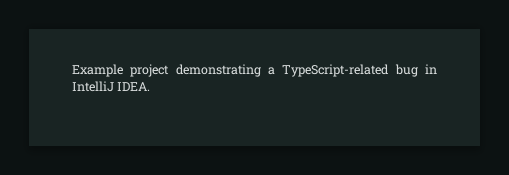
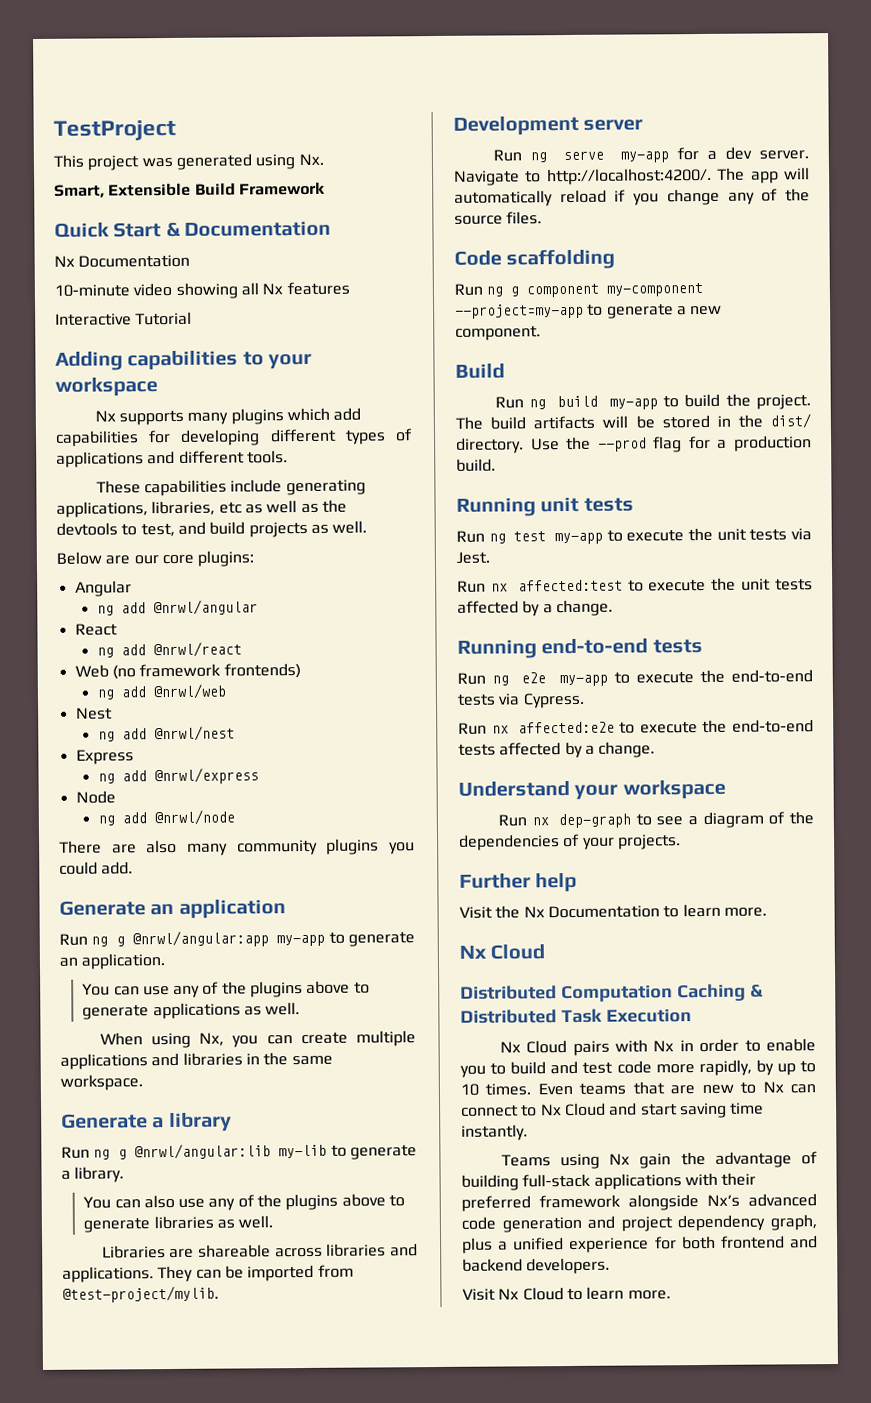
- Example project demonstrating a TypeScript-related bug in IntelliJ IDEA.
+ TestProject
+ This project was generated using Nx.
+ Smart, Extensible Build Framework
+ Quick Start & Documentation
+ Nx Documentation
+ 10-minute video showing all Nx features
+ Interactive Tutorial
+ Adding capabilities to your workspace
+ Nx supports many plugins which add capabilities for developing different types of applications and different tools.
+ These capabilities include generating applications, libraries, etc as well as the devtools to test, and build projects as well.
+ Below are our core plugins:
+ Angular
+ ng add @nrwl/angular
+ React
+ ng add @nrwl/react
+ Web (no framework frontends)
+ ng add @nrwl/web
+ Nest
+ ng add @nrwl/nest
+ Express
+ ng add @nrwl/express
+ Node
+ ng add @nrwl/node
+ There are also many community plugins you could add.
+ Generate an application
+ Run ng g @nrwl/angular:app my-app to generate an application.
+ You can use any of the plugins above to generate applications as well.
+ When using Nx, you can create multiple applications and libraries in the same workspace.
+ Generate a library
+ Run ng g @nrwl/angular:lib my-lib to generate a library.
+ You can also use any of the plugins above to generate libraries as well.
+ Libraries are shareable across libraries and applications. They can be imported from @test-project/mylib.
+ Development server
+ Run ng serve my-app for a dev server. Navigate to http://localhost:4200/. The app will automatically reload if you change any of the source files.
+ Code scaffolding
+ Run ng g component my-component --project=my-app to generate a new component.
+ Build
+ Run ng build my-app to build the project. The build artifacts will be stored in the dist/ directory. Use the --prod flag for a production build.
+ Running unit tests
+ Run ng test my-app to execute the unit tests via Jest.
+ Run nx affected:test to execute the unit tests affected by a change.
+ Running end-to-end tests
+ Run ng e2e my-app to execute the end-to-end tests via Cypress.
+ Run nx affected:e2e to execute the end-to-end tests affected by a change.
+ Understand your workspace
+ Run nx dep-graph to see a diagram of the dependencies of your projects.
+ Further help
+ Visit the Nx Documentation to learn more.
+ Nx Cloud
+ Distributed Computation Caching & Distributed Task Execution
+ Nx Cloud pairs with Nx in order to enable you to build and test code more rapidly, by up to 10 times. Even teams that are new to Nx can connect to Nx Cloud and start saving time instantly.
+ Teams using Nx gain the advantage of building full-stack applications with their preferred framework alongside Nx’s advanced code generation and project dependency graph, plus a unified experience for both frontend and backend developers.
+ Visit Nx Cloud to learn more.

